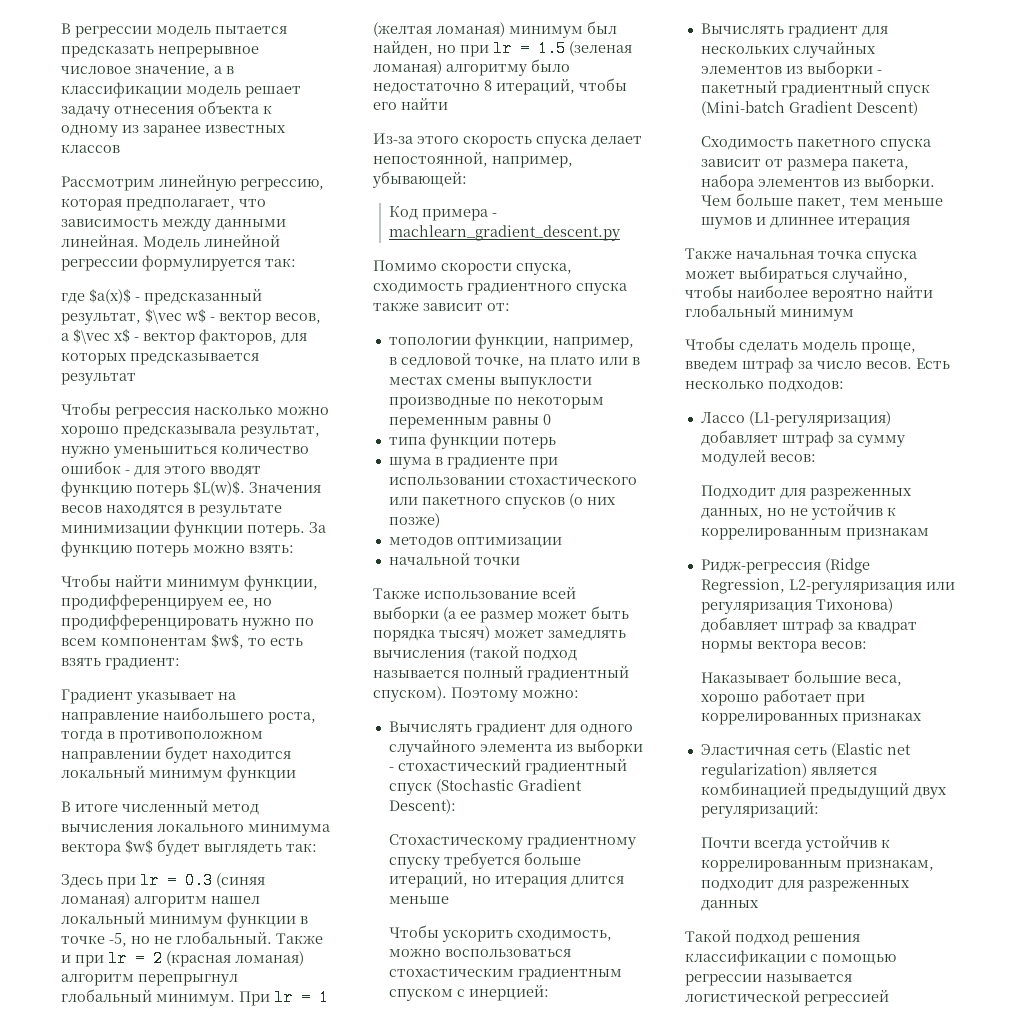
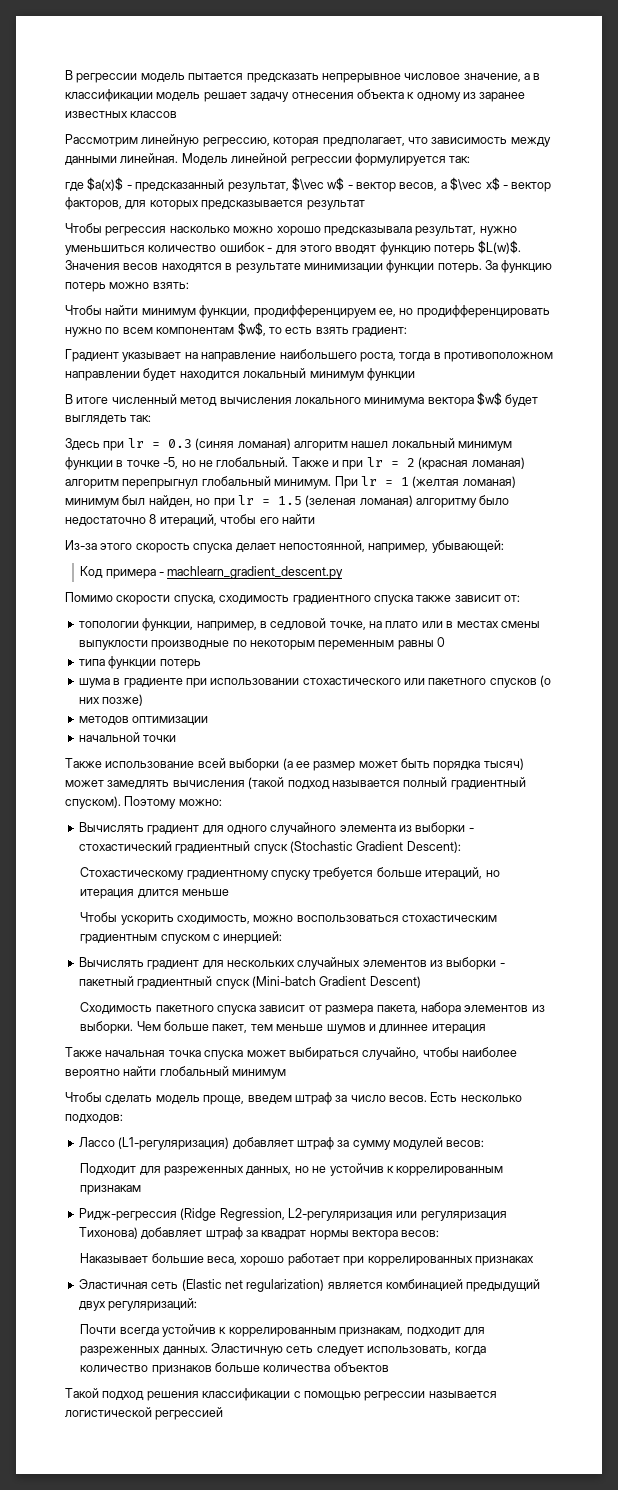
- Почти всегда устойчив к коррелированным признакам, подходит для разреженных данных
+ Почти всегда устойчив к коррелированным признакам, подходит для разреженных данных. Эластичную сеть следует использовать, когда количество признаков больше количества объектов

